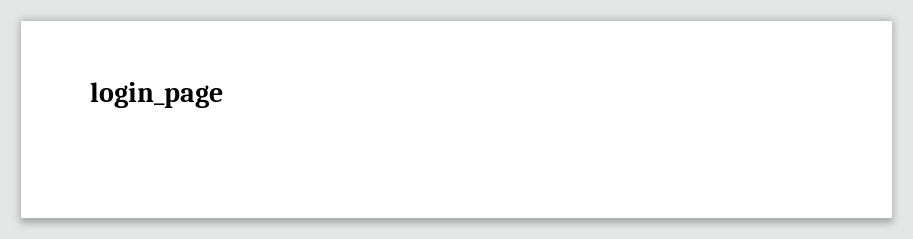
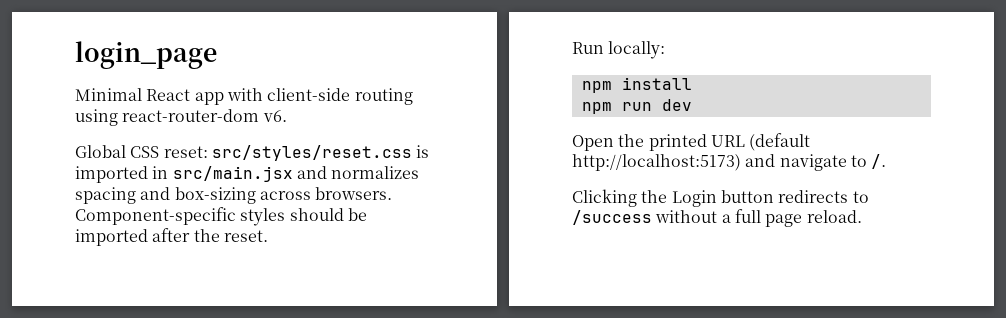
+ Minimal React app with client-side routing using react-router-dom v6.
+ Global CSS reset: src/styles/reset.css is imported in src/main.jsx and normalizes spacing and box-sizing across browsers. Component-specific styles should be imported after the reset.
+ Run locally:
+ npm install
+ npm run dev
+ Open the printed URL (default http://localhost:5173) and navigate to /.
+ Clicking the Login button redirects to /success without a full page reload.

